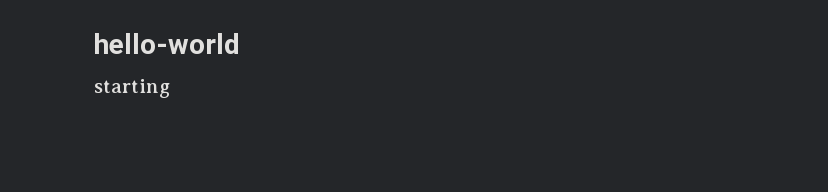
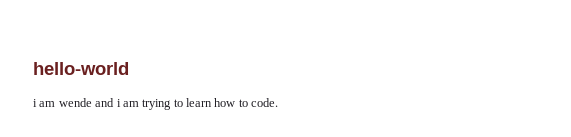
- starting
+ i am wende and i am trying to learn how to code.

